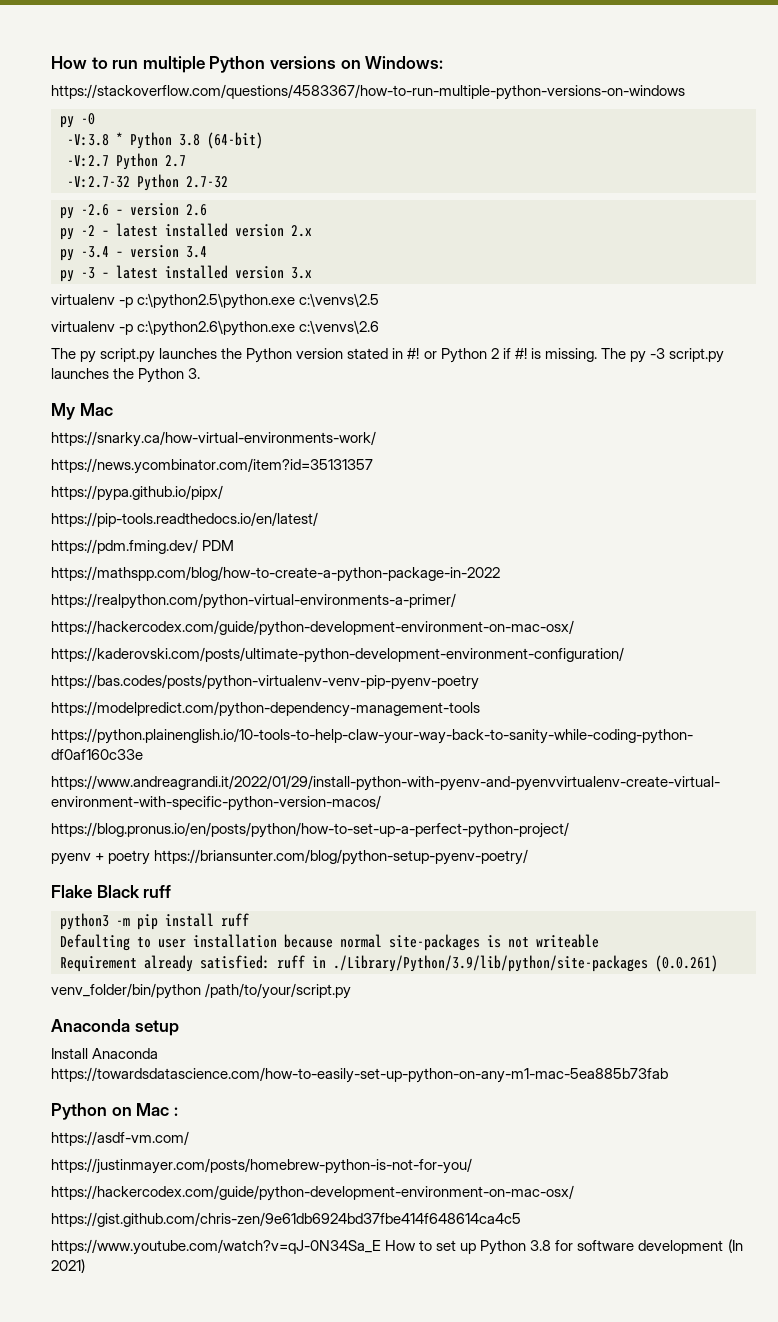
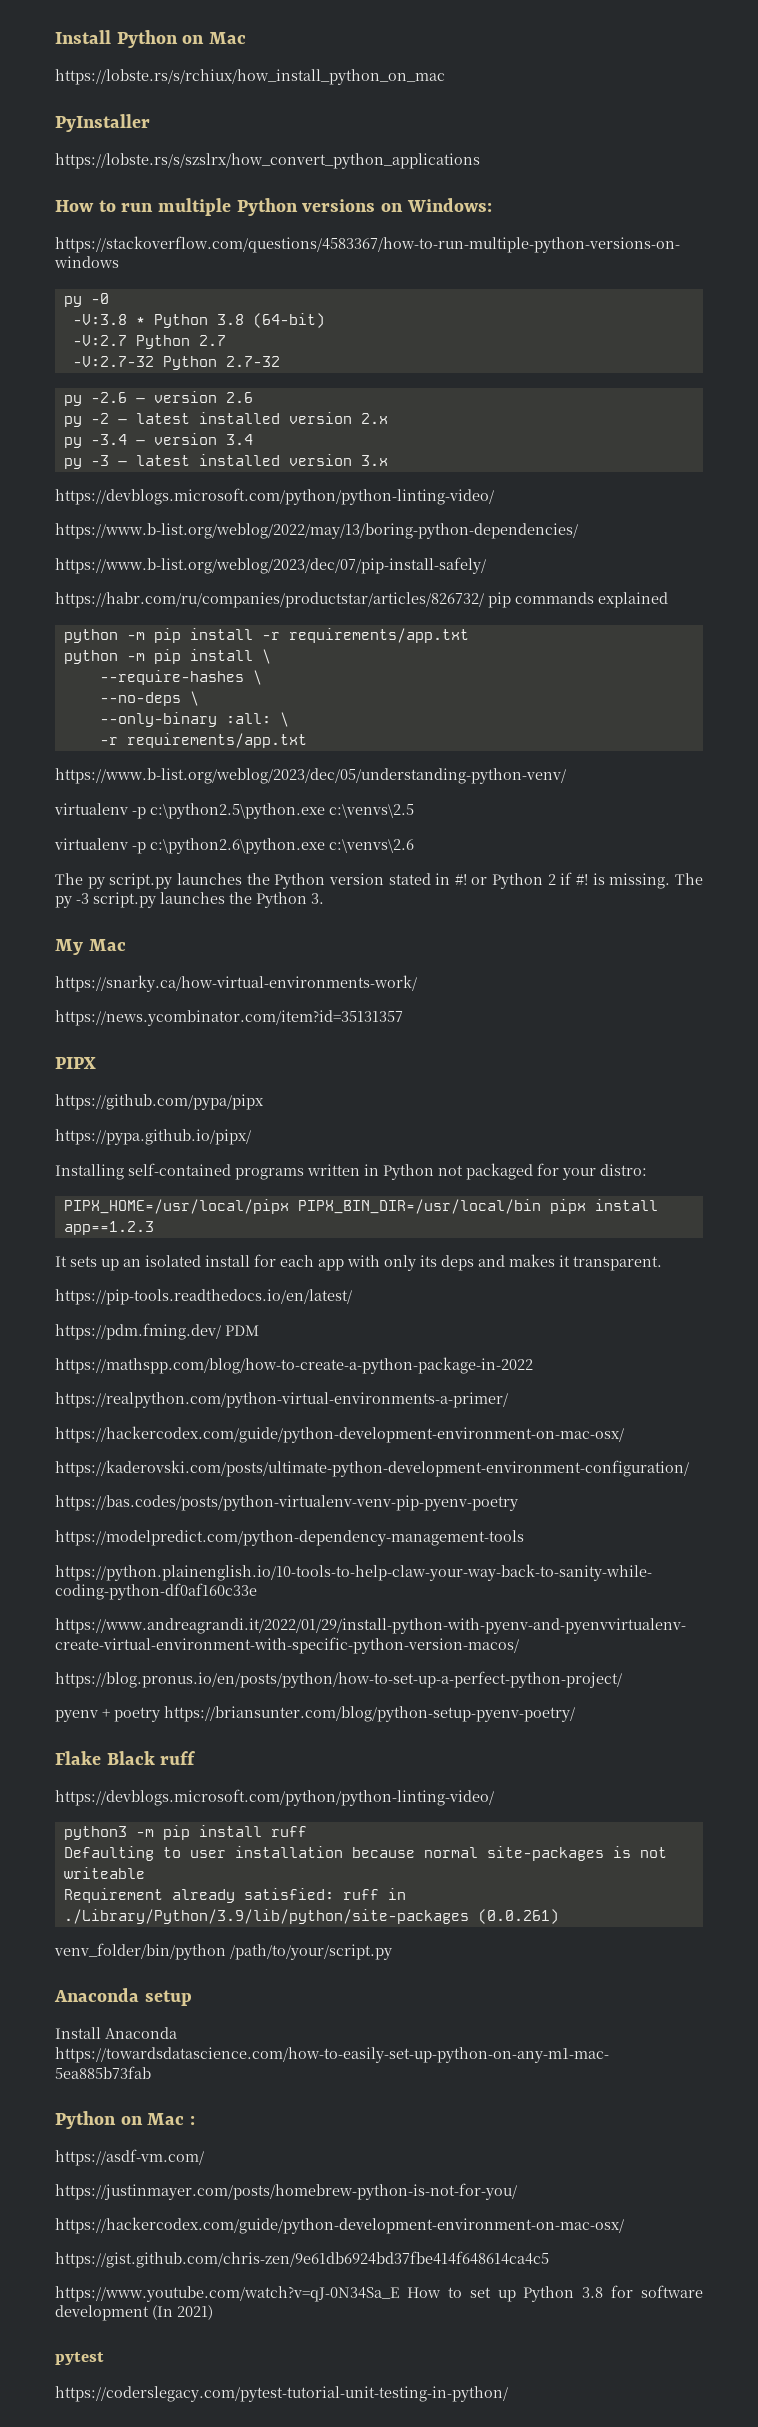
+ Install Python on Mac
+ https://lobste.rs/s/rchiux/how_install_python_on_mac
+ PyInstaller
+ https://lobste.rs/s/szslrx/how_convert_python_applications
  py -3 – latest installed version 3.x
+ https://devblogs.microsoft.com/python/python-linting-video/
+ https://www.b-list.org/weblog/2022/may/13/boring-python-dependencies/
+ https://www.b-list.org/weblog/2023/dec/07/pip-install-safely/
+ https://habr.com/ru/companies/productstar/articles/826732/ pip commands explained
+ python -m pip install -r requirements/app.txt
+ python -m pip install \
+ --require-hashes \
+ --no-deps \
+ --only-binary :all: \
+ -r requirements/app.txt
+ https://www.b-list.org/weblog/2023/dec/05/understanding-python-venv/
+ PIPX
+ https://github.com/pypa/pipx
+ Installing self-contained programs written in Python not packaged for your distro:
+ PIPX_HOME=/usr/local/pipx PIPX_BIN_DIR=/usr/local/bin pipx install app==1.2.3
+ It sets up an isolated install for each app with only its deps and makes it transparent.
  Flake Black ruff
+ https://devblogs.microsoft.com/python/python-linting-video/
+ pytest
+ https://coderslegacy.com/pytest-tutorial-unit-testing-in-python/

